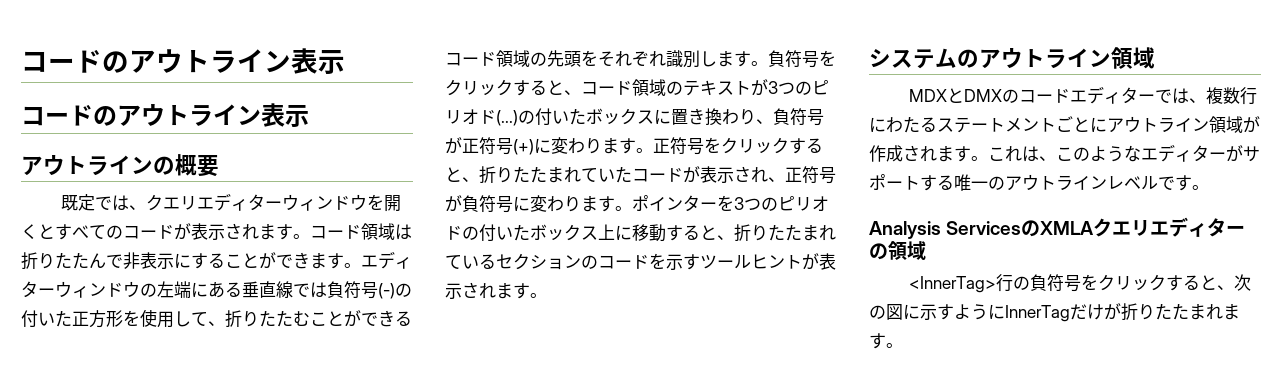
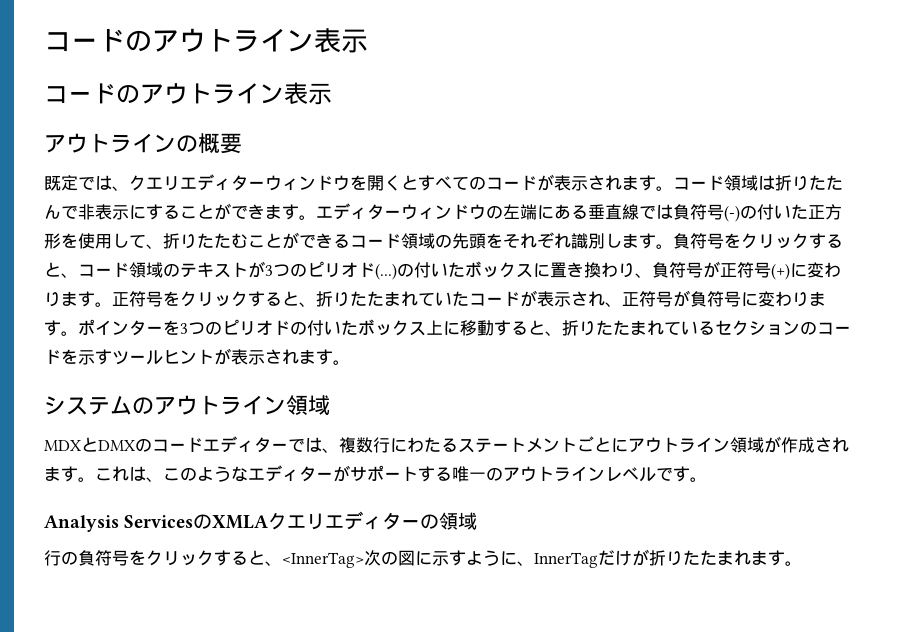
- <InnerTag>行の負符号をクリックすると、次の図に示すようにInnerTagだけが折りたたまれます。
+ 行の負符号をクリックすると、<InnerTag>次の図に示すように、InnerTagだけが折りたたまれます。

